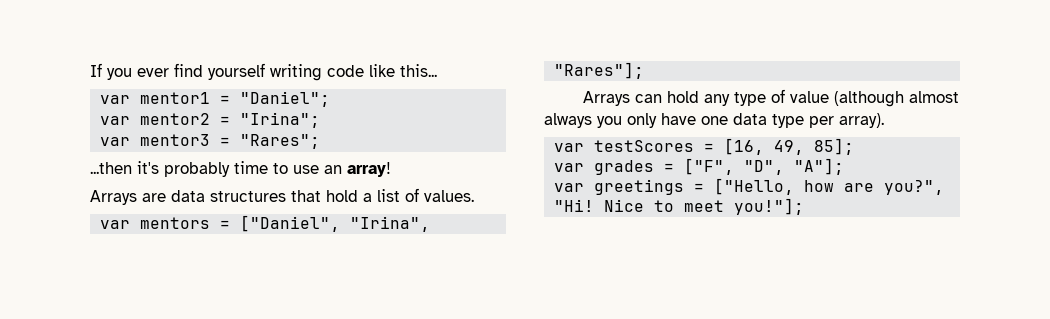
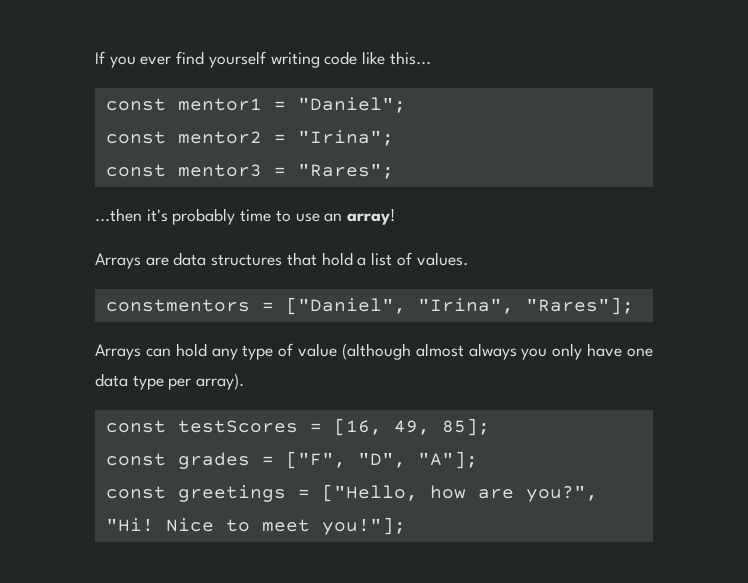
- var mentor1 = "Daniel";
+ const mentor1 = "Daniel";
- var mentor2 = "Irina";
+ const mentor2 = "Irina";
- var mentor3 = "Rares";
+ const mentor3 = "Rares";
- var mentors = ["Daniel", "Irina", "Rares"];
+ constmentors = ["Daniel", "Irina", "Rares"];
- var testScores = [16, 49, 85];
+ const testScores = [16, 49, 85];
- var grades = ["F", "D", "A"];
+ const grades = ["F", "D", "A"];
- var greetings = ["Hello, how are you?", "Hi!
+ const greetings = ["Hello, how are you?", "Hi!

